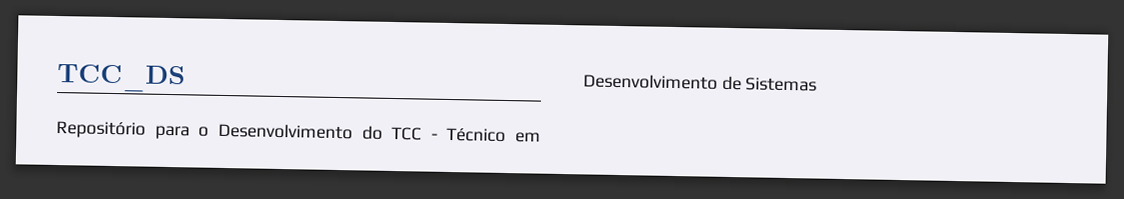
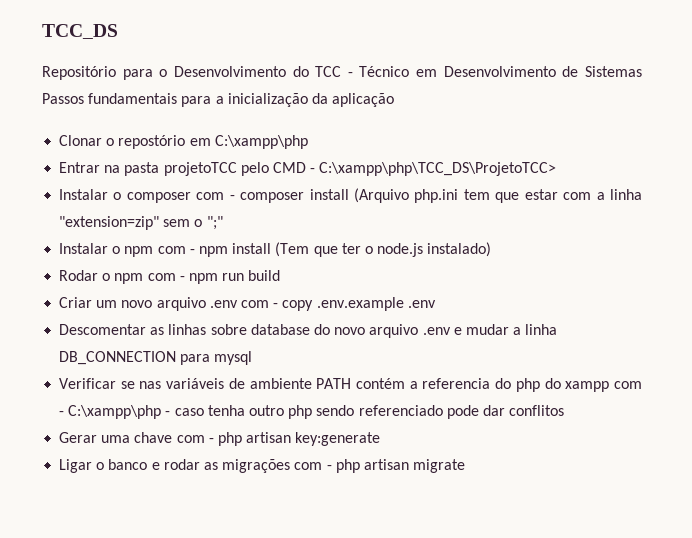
- Repositório para o Desenvolvimento do TCC - Técnico em Desenvolvimento de Sistemas
+ Repositório para o Desenvolvimento do TCC - Técnico em Desenvolvimento de Sistemas Passos fundamentais para a inicialização da aplicação
+ Clonar o repostório em C:\xampp\php
+ Entrar na pasta projetoTCC pelo CMD - C:\xampp\php\TCC_DS\ProjetoTCC>
+ Instalar o composer com - composer install (Arquivo php.ini tem que estar com a linha "extension=zip" sem o ";"
+ Instalar o npm com - npm install (Tem que ter o node.js instalado)
+ Rodar o npm com - npm run build
+ Criar um novo arquivo .env com - copy .env.example .env
+ Descomentar as linhas sobre database do novo arquivo .env e mudar a linha DB_CONNECTION para mysql
+ Verificar se nas variáveis de ambiente PATH contém a referencia do php do xampp com - C:\xampp\php - caso tenha outro php sendo referenciado pode dar conflitos
+ Gerar uma chave com - php artisan key:generate
+ Ligar o banco e rodar as migrações com - php artisan migrate

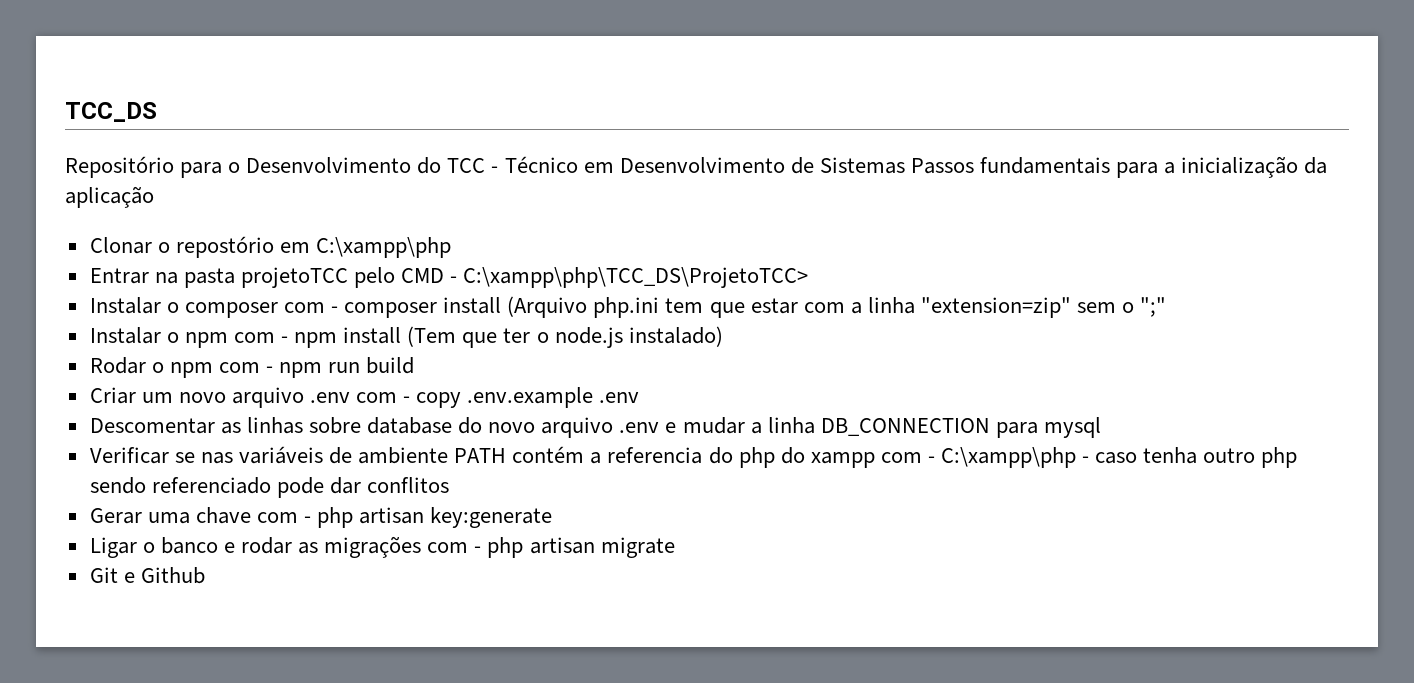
+ Git e Github

